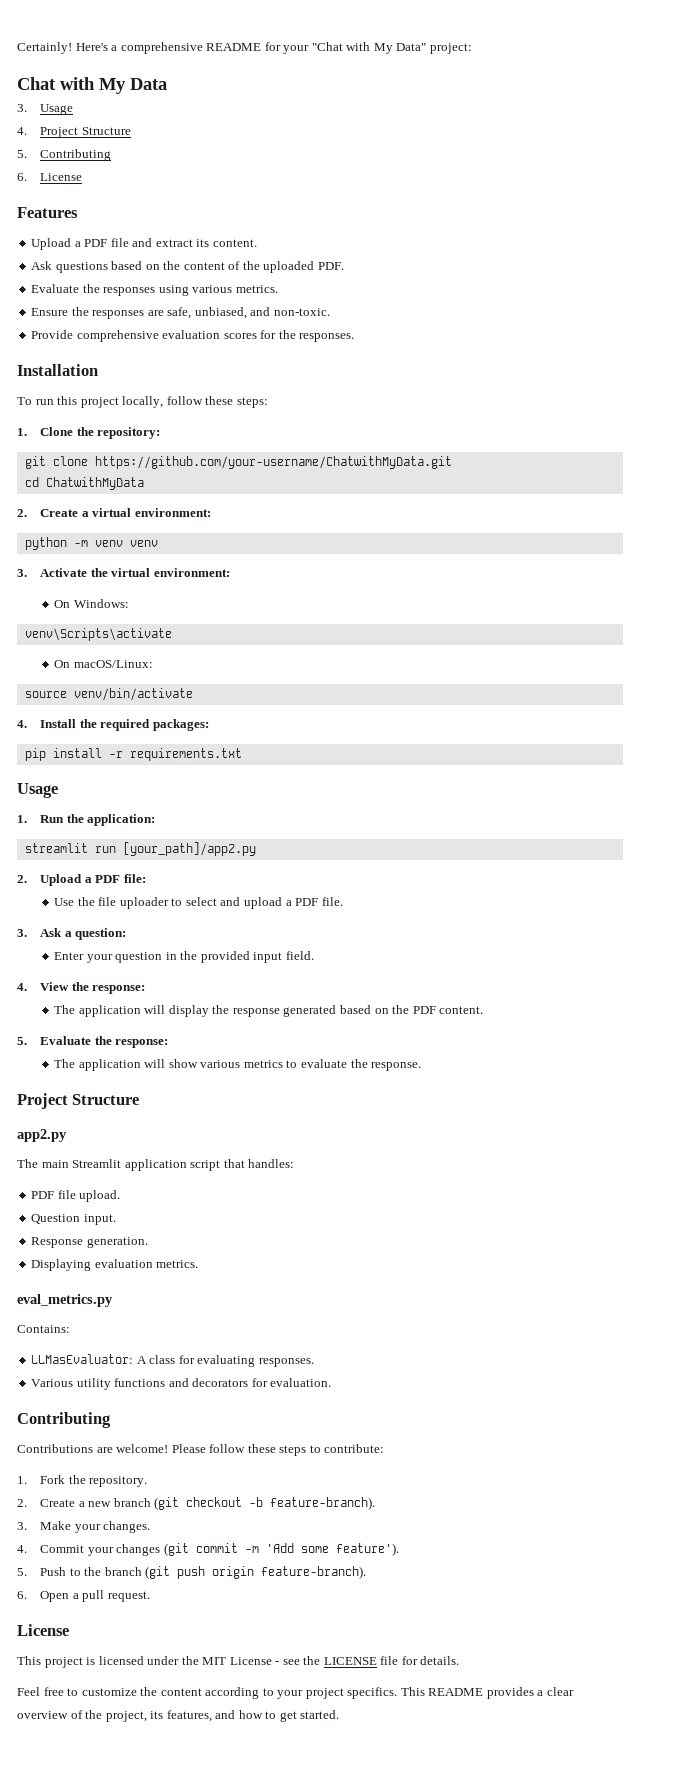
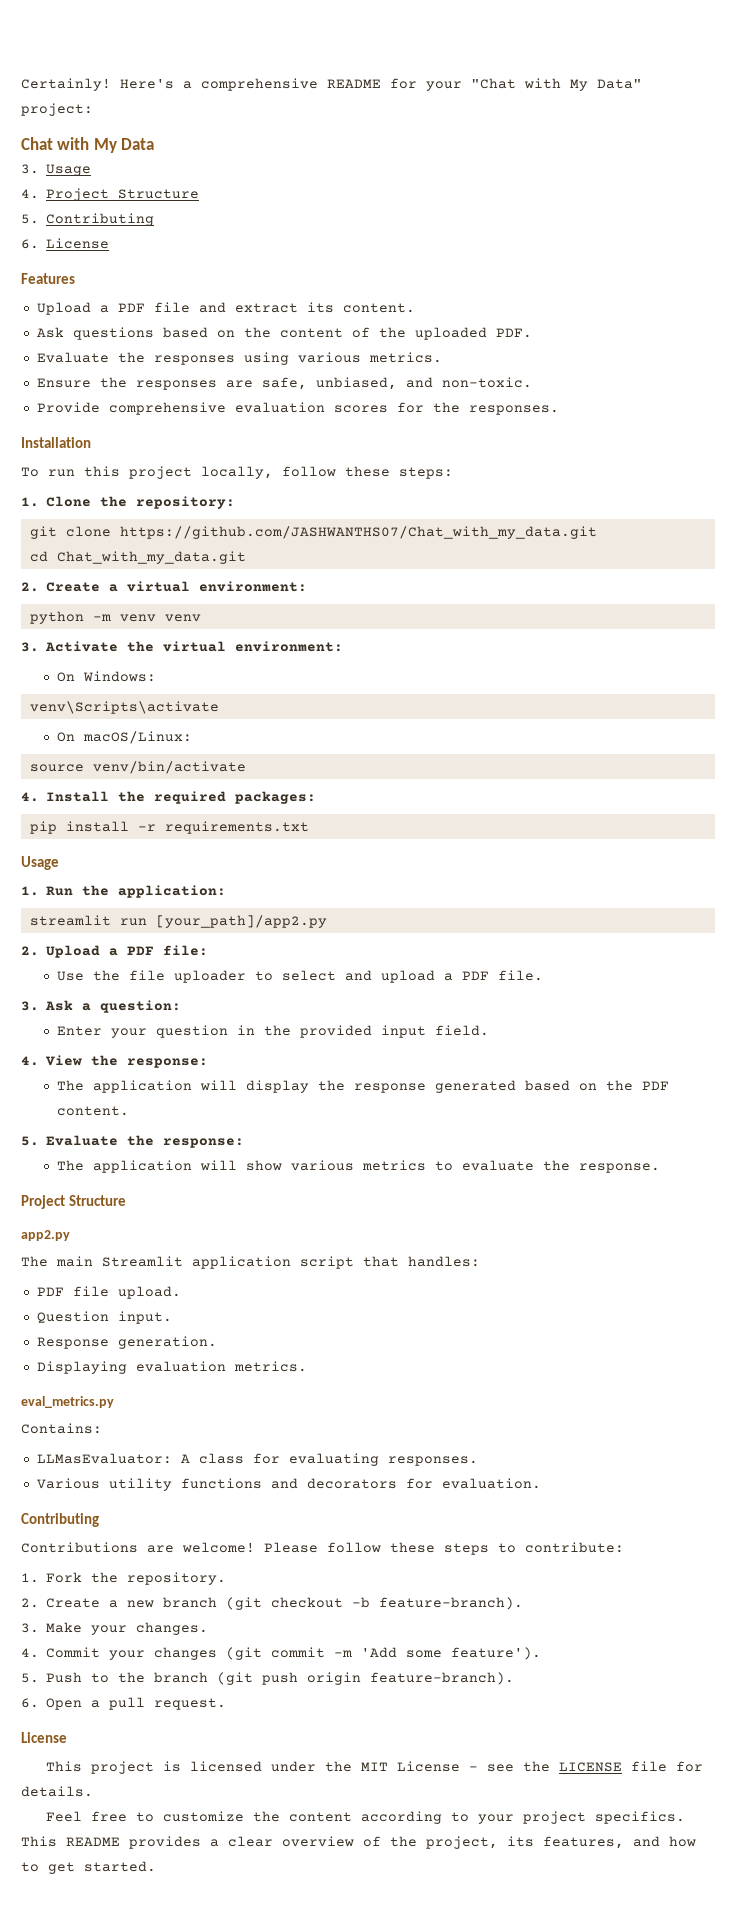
- git clone https://github.com/your-username/ChatwithMyData.git
+ git clone https://github.com/JASHWANTHS07/Chat_with_my_data.git
- cd ChatwithMyData
+ cd Chat_with_my_data.git

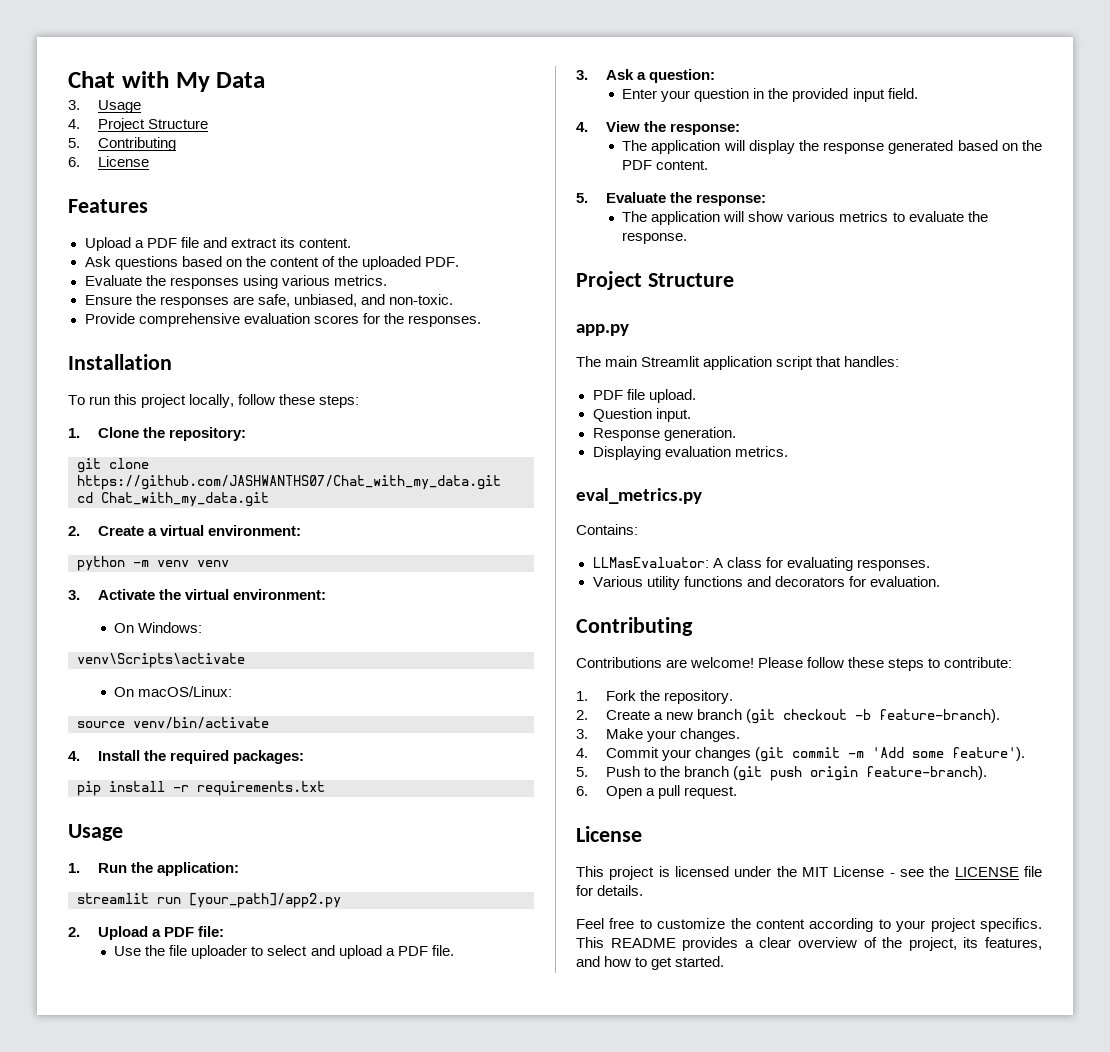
- Certainly! Here's a comprehensive README for your "Chat with My Data" project:
- app2.py
+ app.py

